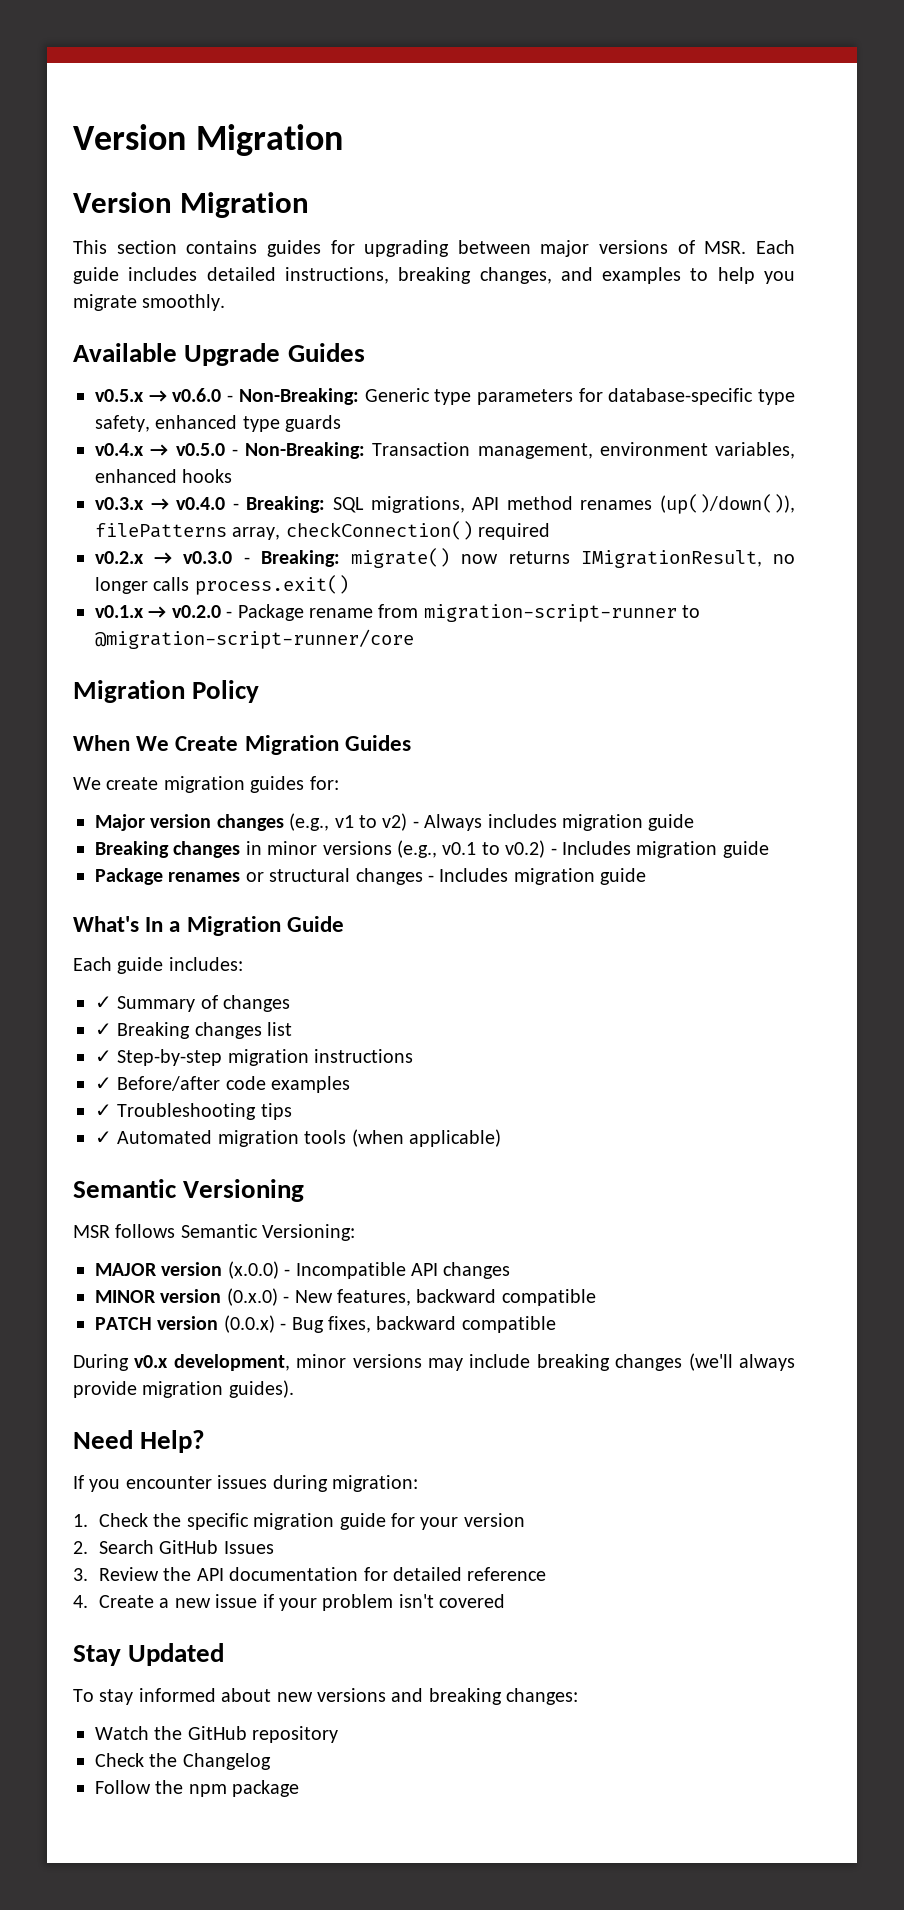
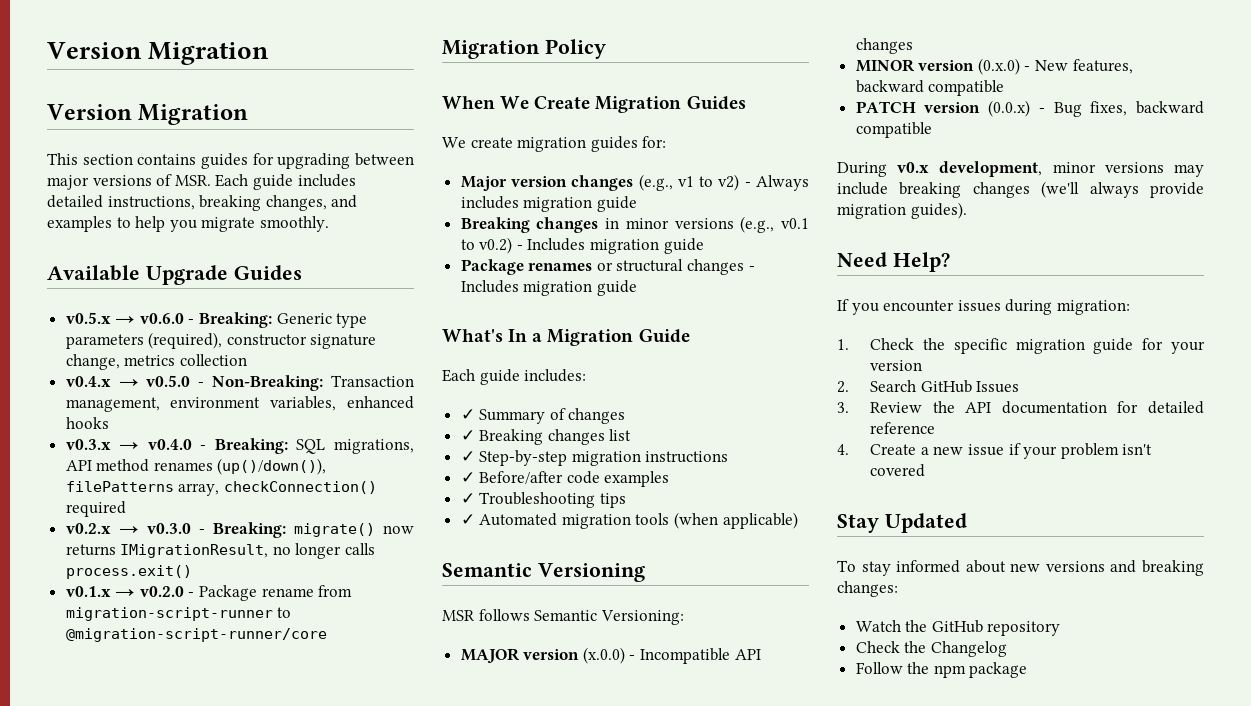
- v0.5.x → v0.6.0 - Non-Breaking: Generic type parameters for database-specific type safety, enhanced type guards
+ v0.5.x → v0.6.0 - Breaking: Generic type parameters (required), constructor signature change, metrics collection

